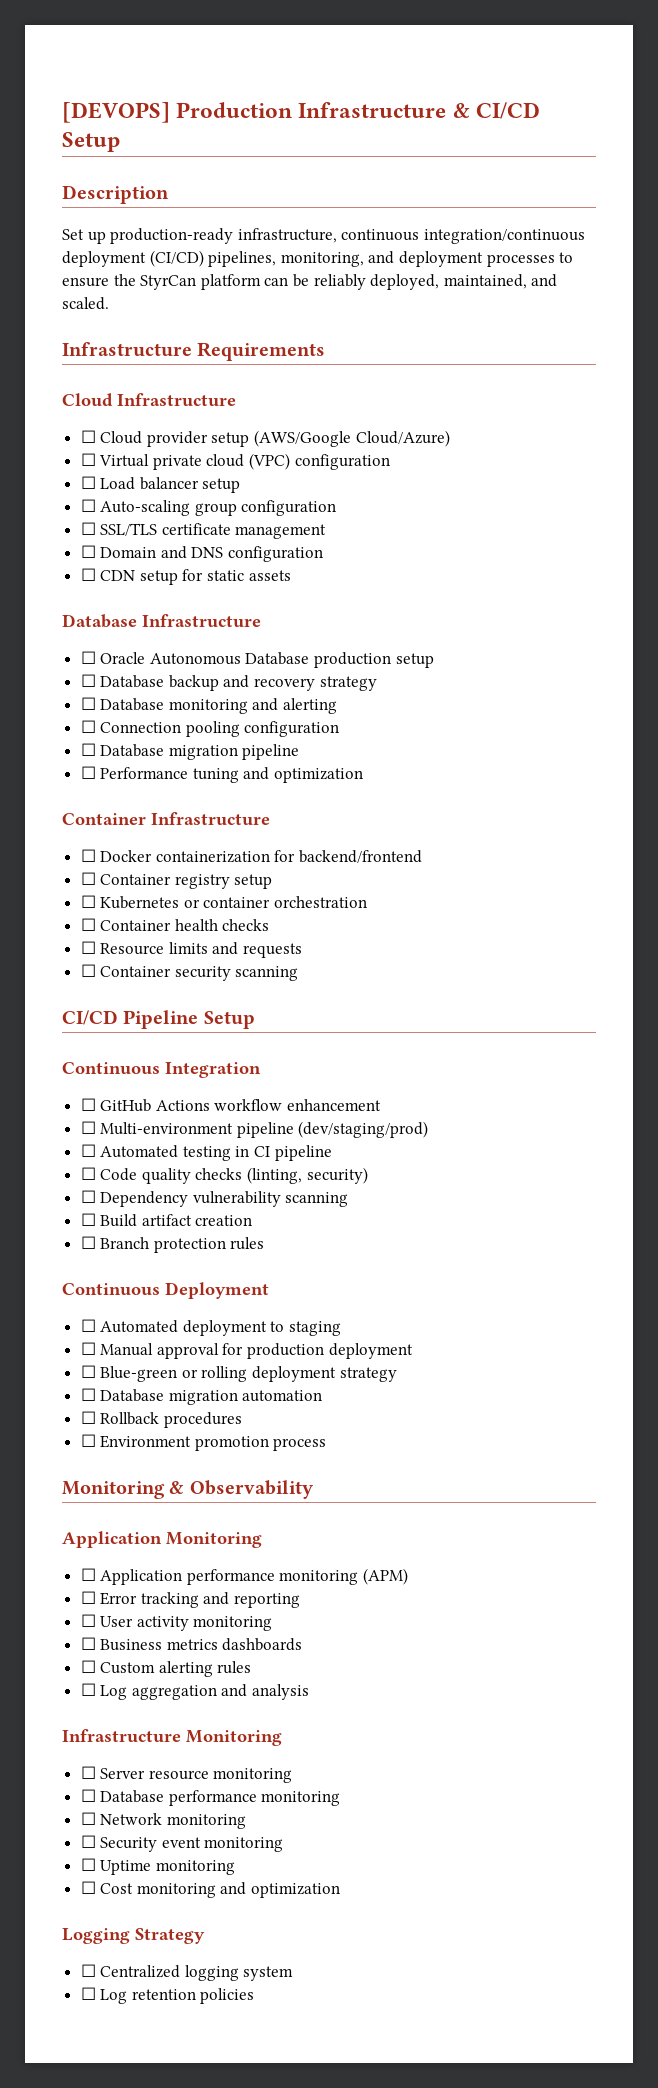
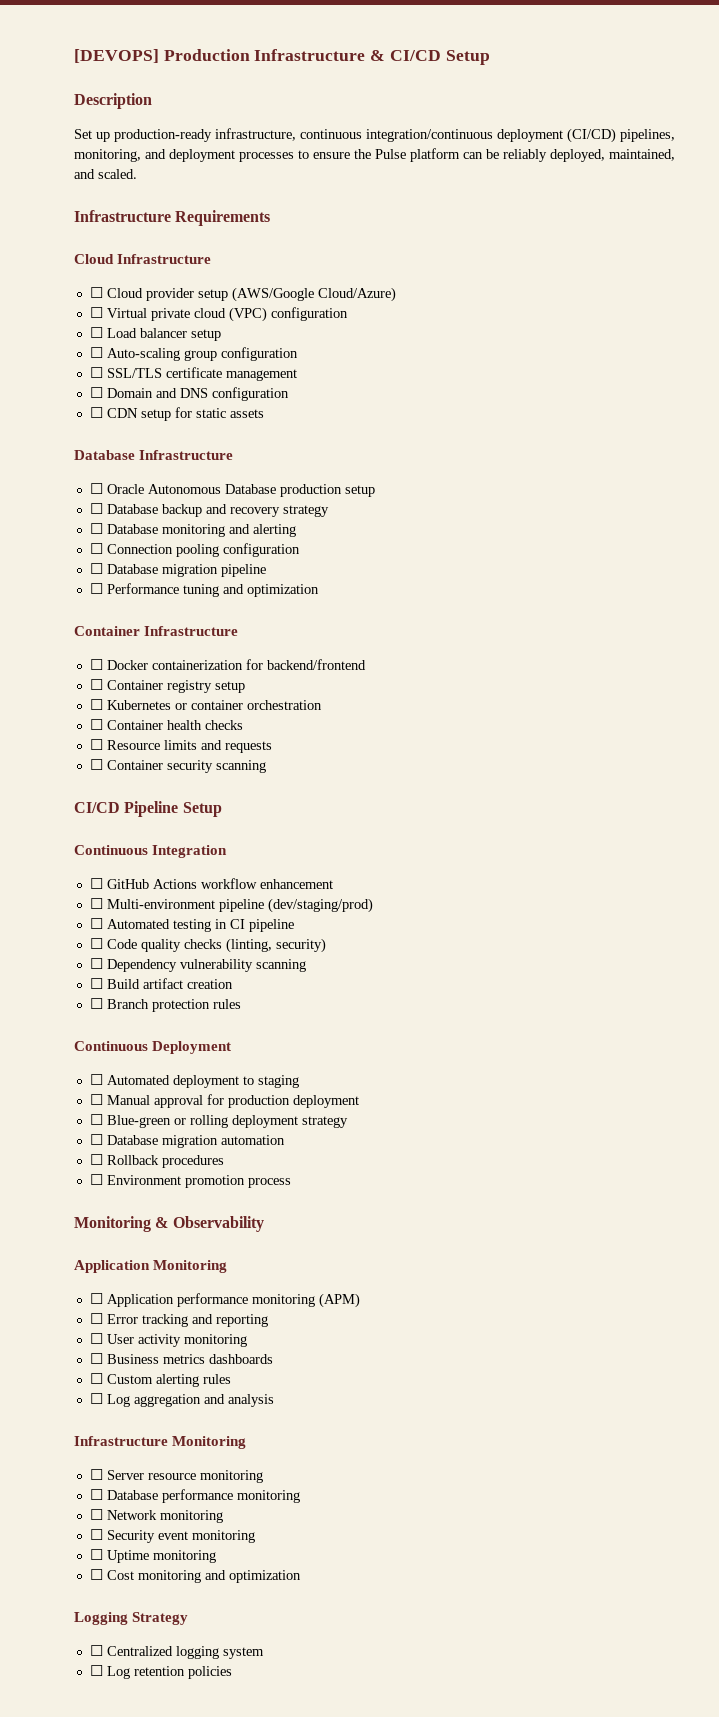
- Set up production-ready infrastructure, continuous integration/continuous deployment (CI/CD) pipelines, monitoring, and deployment processes to ensure the StyrCan platform can be reliably deployed, maintained, and scaled.
+ Set up production-ready infrastructure, continuous integration/continuous deployment (CI/CD) pipelines, monitoring, and deployment processes to ensure the Pulse platform can be reliably deployed, maintained, and scaled.

